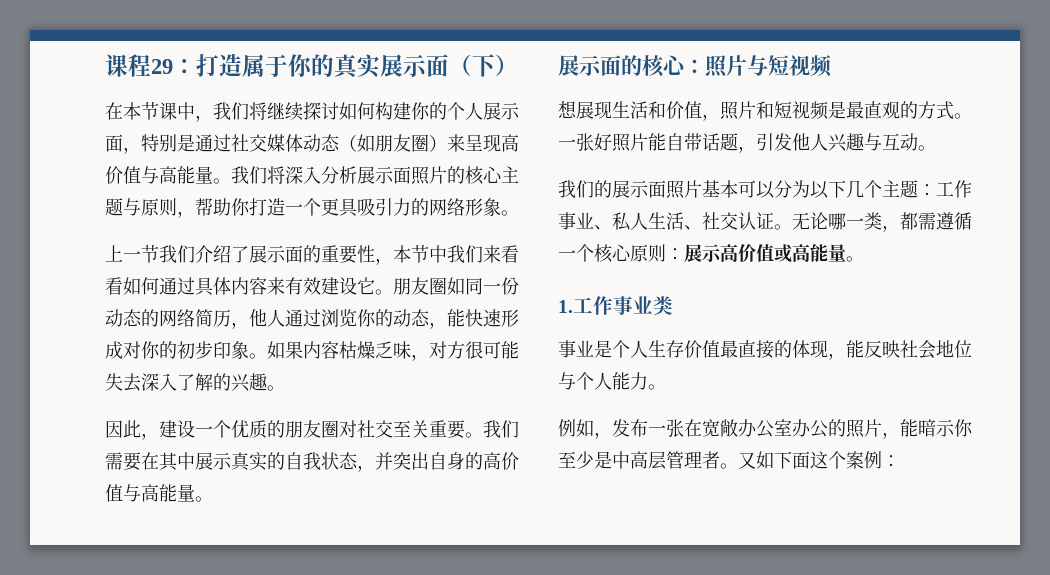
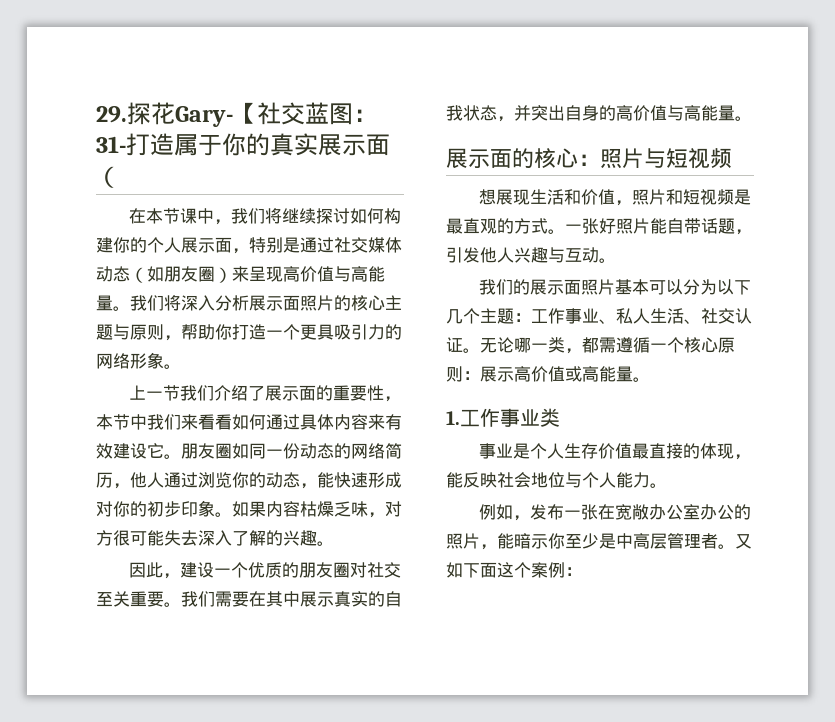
- 课程29：打造属于你的真实展示面（下）
+ 29.探花Gary-【社交蓝图：31-打造属于你的真实展示面（

